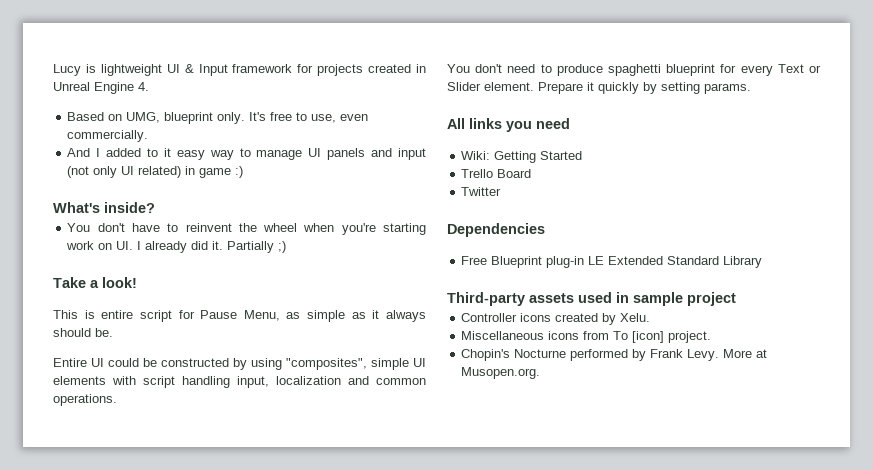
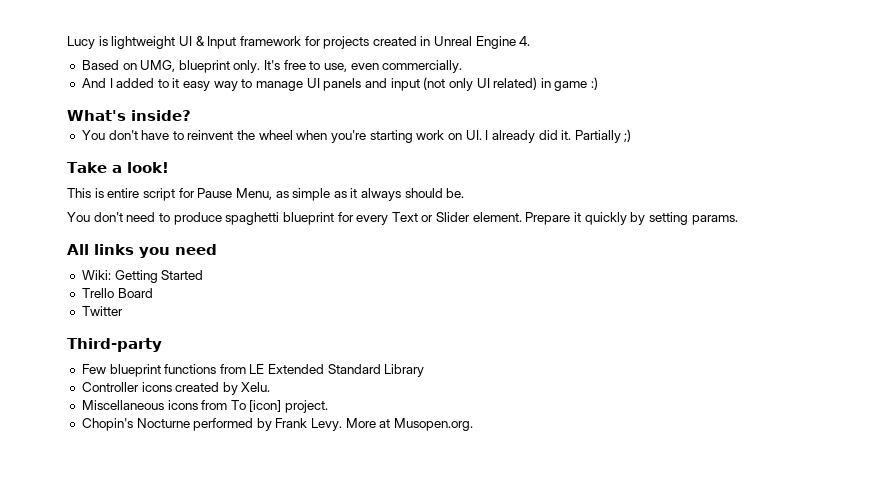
- Entire UI could be constructed by using "composites", simple UI elements with script handling input, localization and common operations.
- Dependencies
- Free Blueprint plug-in LE Extended Standard Library
+ Third-party
+ Few blueprint functions from LE Extended Standard Library
- Third-party assets used in sample project

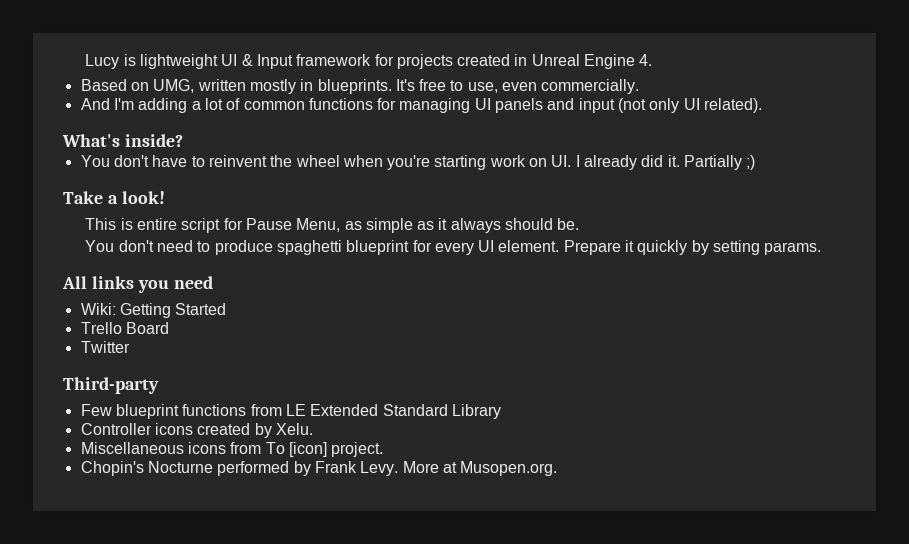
- Based on UMG, blueprint only.
+ Based on UMG, written mostly in blueprints.
- And I added to it easy way to manage UI panels and input (not only UI related) in game :)
+ And I'm adding a lot of common functions for managing UI panels and input (not only UI related).
- You don't need to produce spaghetti blueprint for every Text or Slider element.
+ You don't need to produce spaghetti blueprint for every UI element.

